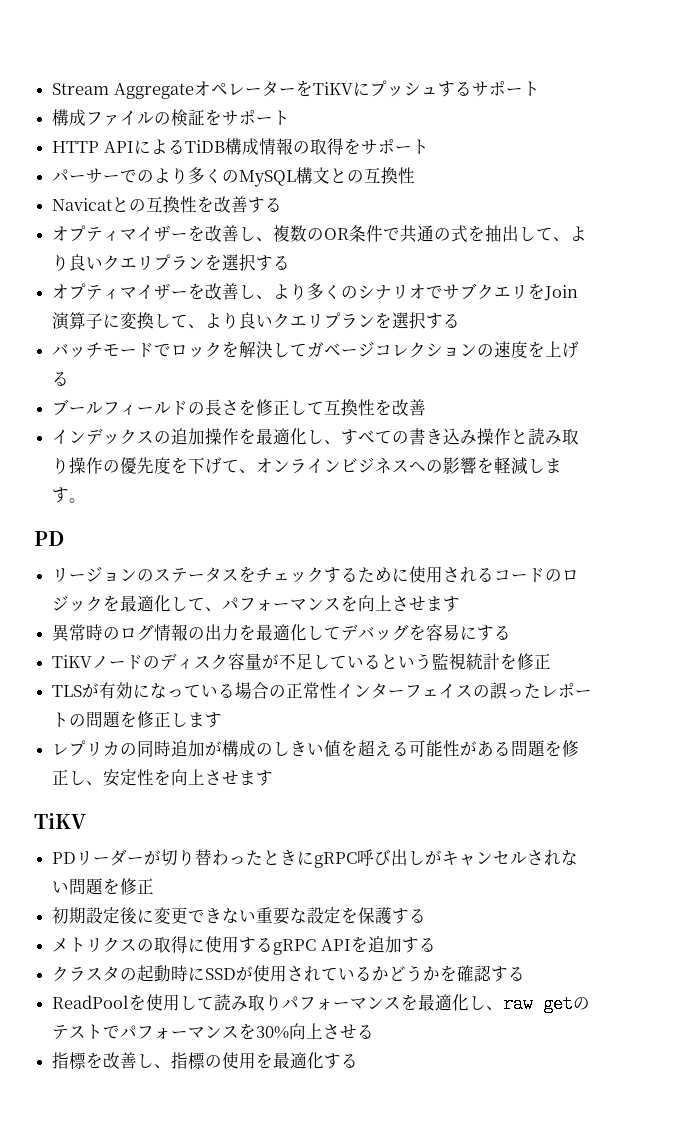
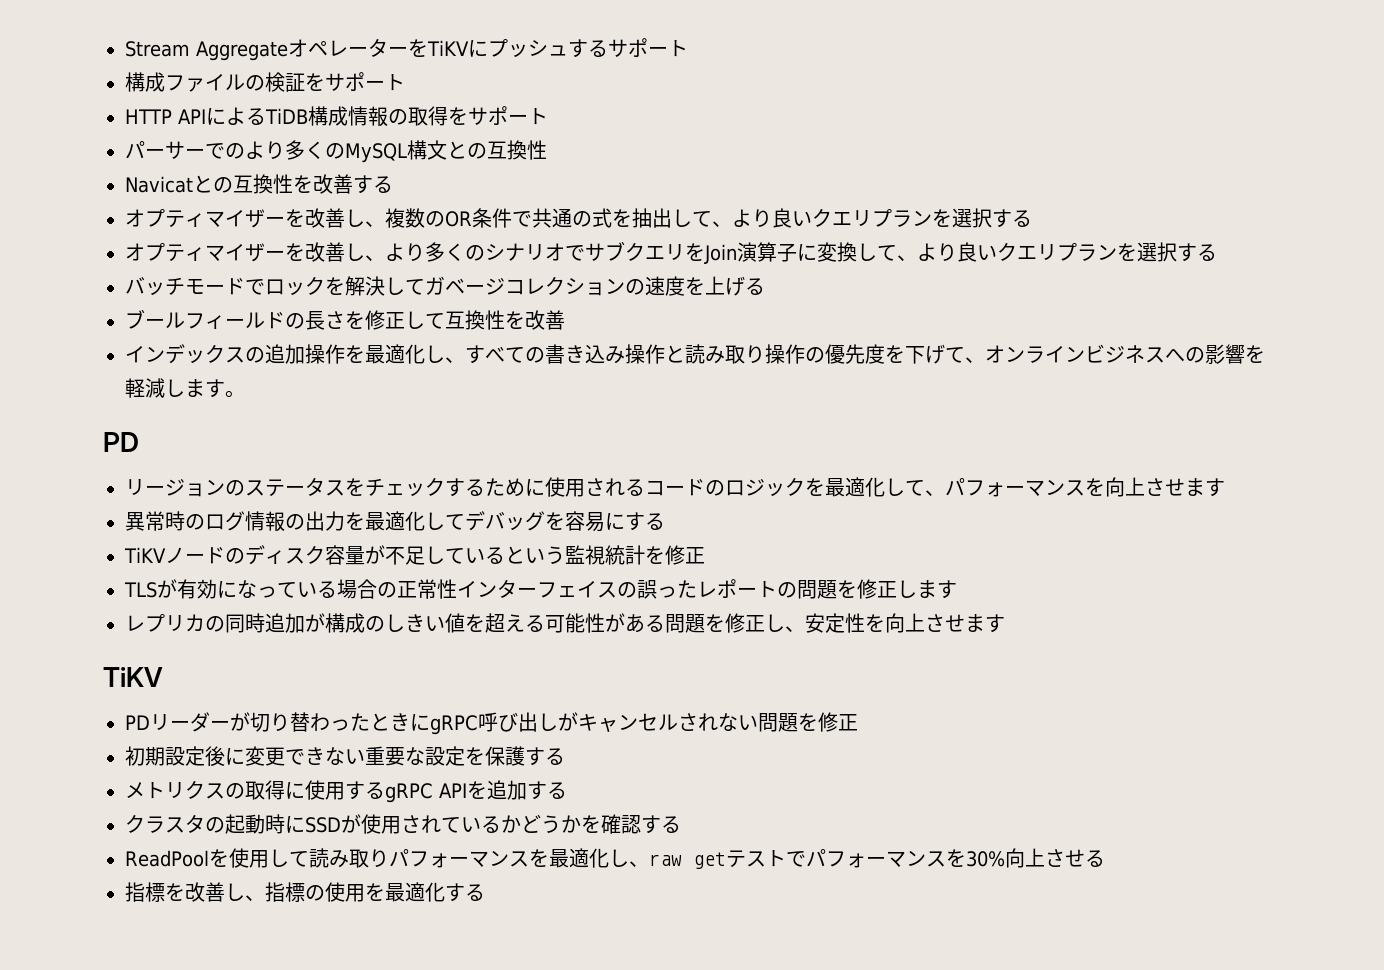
- ReadPoolを使用して読み取りパフォーマンスを最適化し、raw getのテストでパフォーマンスを30%向上させる
+ ReadPoolを使用して読み取りパフォーマンスを最適化し、raw getテストでパフォーマンスを30%向上させる

